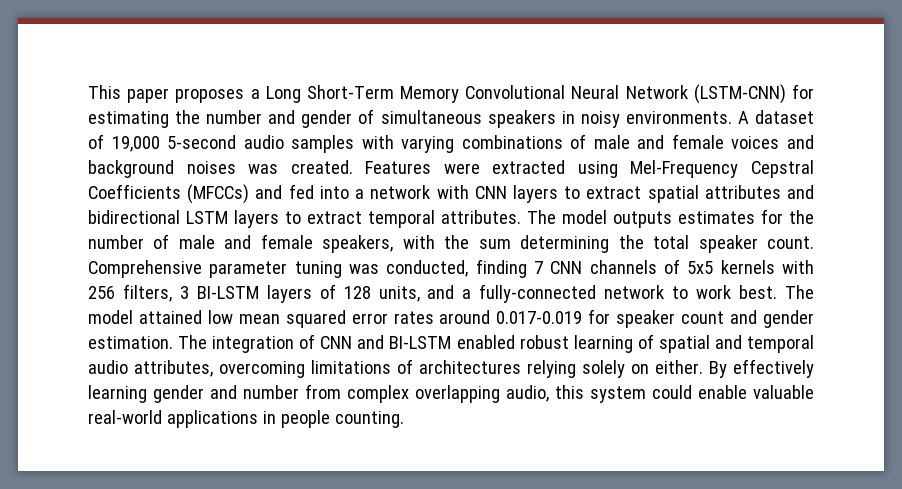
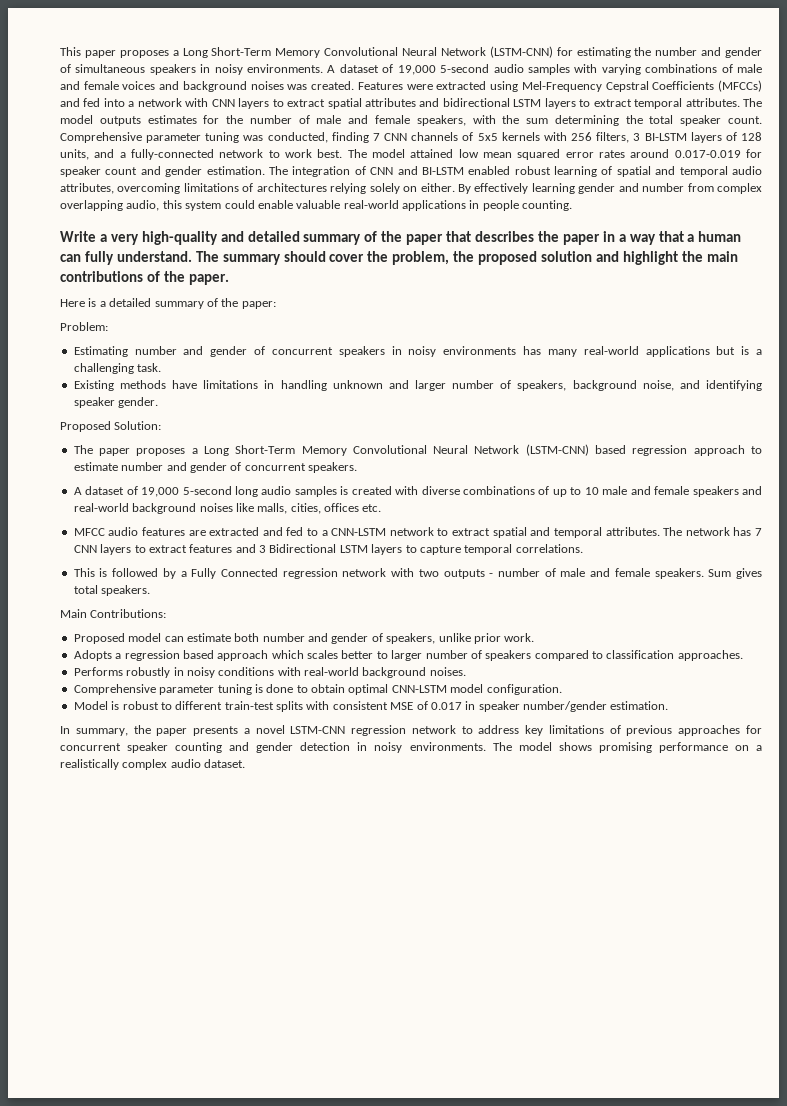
+ Write a very high-quality and detailed summary of the paper that describes the paper in a way that a human can fully understand. The summary should cover the problem, the proposed solution and highlight the main contributions of the paper.
+ Here is a detailed summary of the paper:
+ Problem:
+ Estimating number and gender of concurrent speakers in noisy environments has many real-world applications but is a challenging task.
+ Existing methods have limitations in handling unknown and larger number of speakers, background noise, and identifying speaker gender.
+ Proposed Solution:
+ The paper proposes a Long Short-Term Memory Convolutional Neural Network (LSTM-CNN) based regression approach to estimate number and gender of concurrent speakers.
+ A dataset of 19,000 5-second long audio samples is created with diverse combinations of up to 10 male and female speakers and real-world background noises like malls, cities, offices etc.
+ MFCC audio features are extracted and fed to a CNN-LSTM network to extract spatial and temporal attributes. The network has 7 CNN layers to extract features and 3 Bidirectional LSTM layers to capture temporal correlations.
+ This is followed by a Fully Connected regression network with two outputs - number of male and female speakers. Sum gives total speakers.
+ Main Contributions:
+ Proposed model can estimate both number and gender of speakers, unlike prior work.
+ Adopts a regression based approach which scales better to larger number of speakers compared to classification approaches.
+ Performs robustly in noisy conditions with real-world background noises.
+ Comprehensive parameter tuning is done to obtain optimal CNN-LSTM model configuration.
+ Model is robust to different train-test splits with consistent MSE of 0.017 in speaker number/gender estimation.
+ In summary, the paper presents a novel LSTM-CNN regression network to address key limitations of previous approaches for concurrent speaker counting and gender detection in noisy environments. The model shows promising performance on a realistically complex audio dataset.

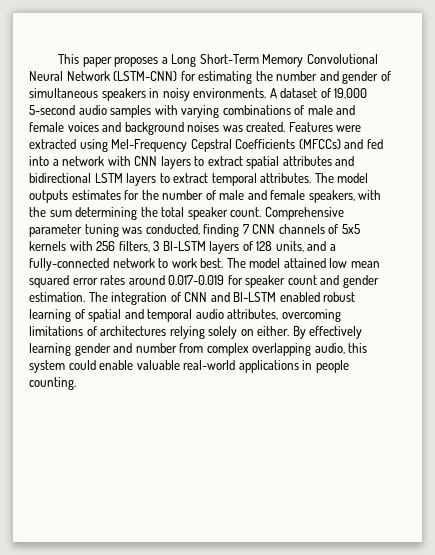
- Write a very high-quality and detailed summary of the paper that describes the paper in a way that a human can fully understand. The summary should cover the problem, the proposed solution and highlight the main contributions of the paper.
- Here is a detailed summary of the paper:
- Problem:
- Estimating number and gender of concurrent speakers in noisy environments has many real-world applications but is a challenging task.
- Existing methods have limitations in handling unknown and larger number of speakers, background noise, and identifying speaker gender.
- Proposed Solution:
- The paper proposes a Long Short-Term Memory Convolutional Neural Network (LSTM-CNN) based regression approach to estimate number and gender of concurrent speakers.
- A dataset of 19,000 5-second long audio samples is created with diverse combinations of up to 10 male and female speakers and real-world background noises like malls, cities, offices etc.
- MFCC audio features are extracted and fed to a CNN-LSTM network to extract spatial and temporal attributes. The network has 7 CNN layers to extract features and 3 Bidirectional LSTM layers to capture temporal correlations.
- This is followed by a Fully Connected regression network with two outputs - number of male and female speakers. Sum gives total speakers.
- Main Contributions:
- Proposed model can estimate both number and gender of speakers, unlike prior work.
- Adopts a regression based approach which scales better to larger number of speakers compared to classification approaches.
- Performs robustly in noisy conditions with real-world background noises.
- Comprehensive parameter tuning is done to obtain optimal CNN-LSTM model configuration.
- Model is robust to different train-test splits with consistent MSE of 0.017 in speaker number/gender estimation.
- In summary, the paper presents a novel LSTM-CNN regression network to address key limitations of previous approaches for concurrent speaker counting and gender detection in noisy environments. The model shows promising performance on a realistically complex audio dataset.

